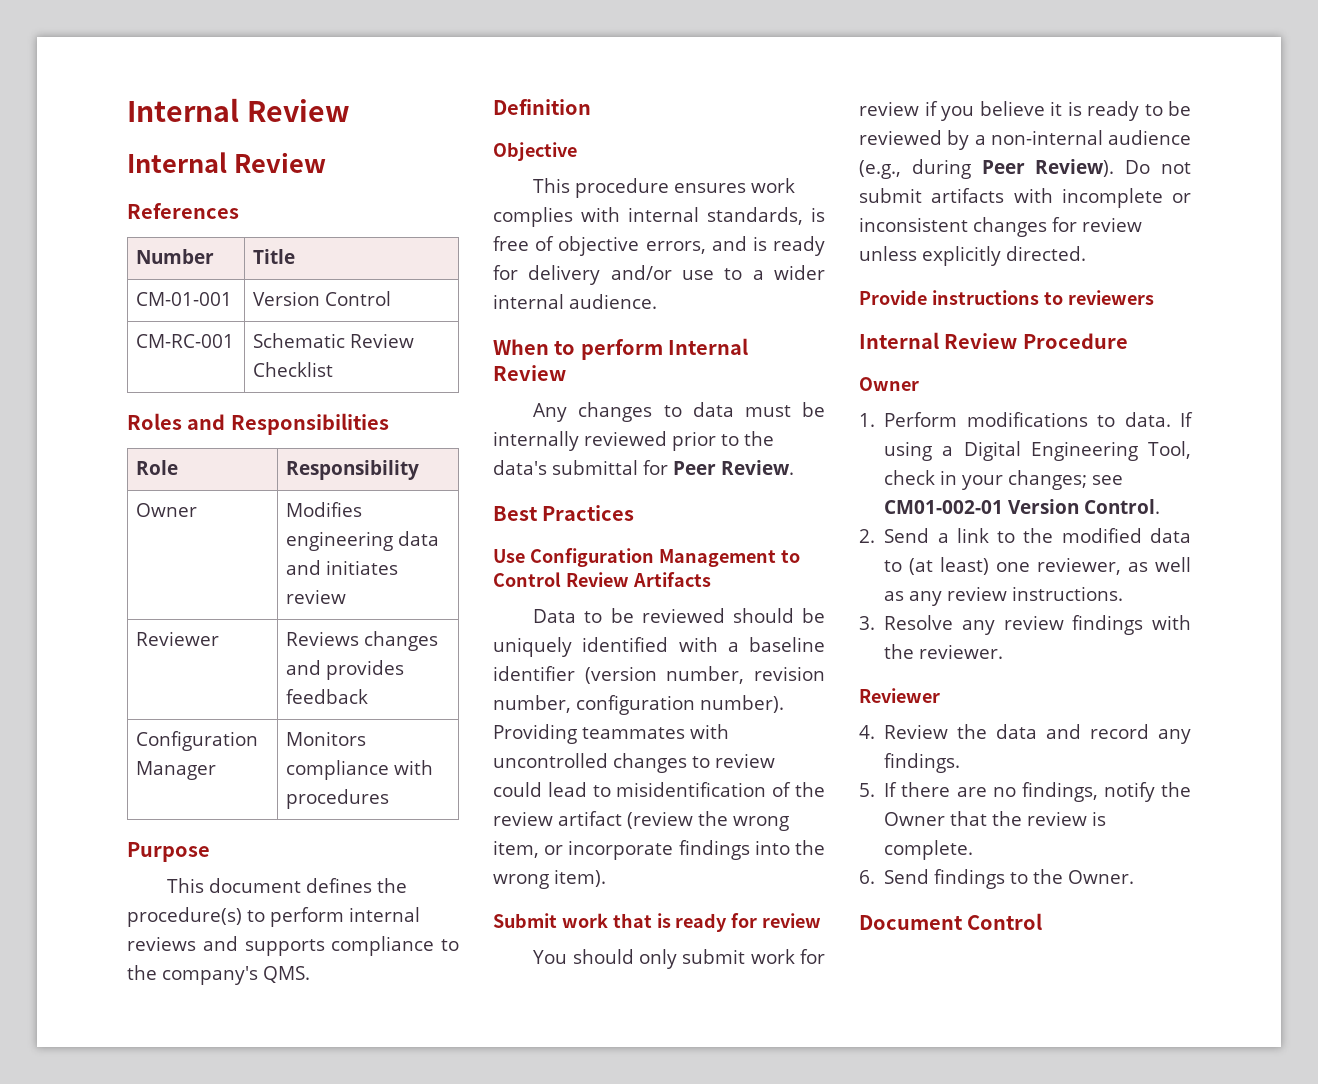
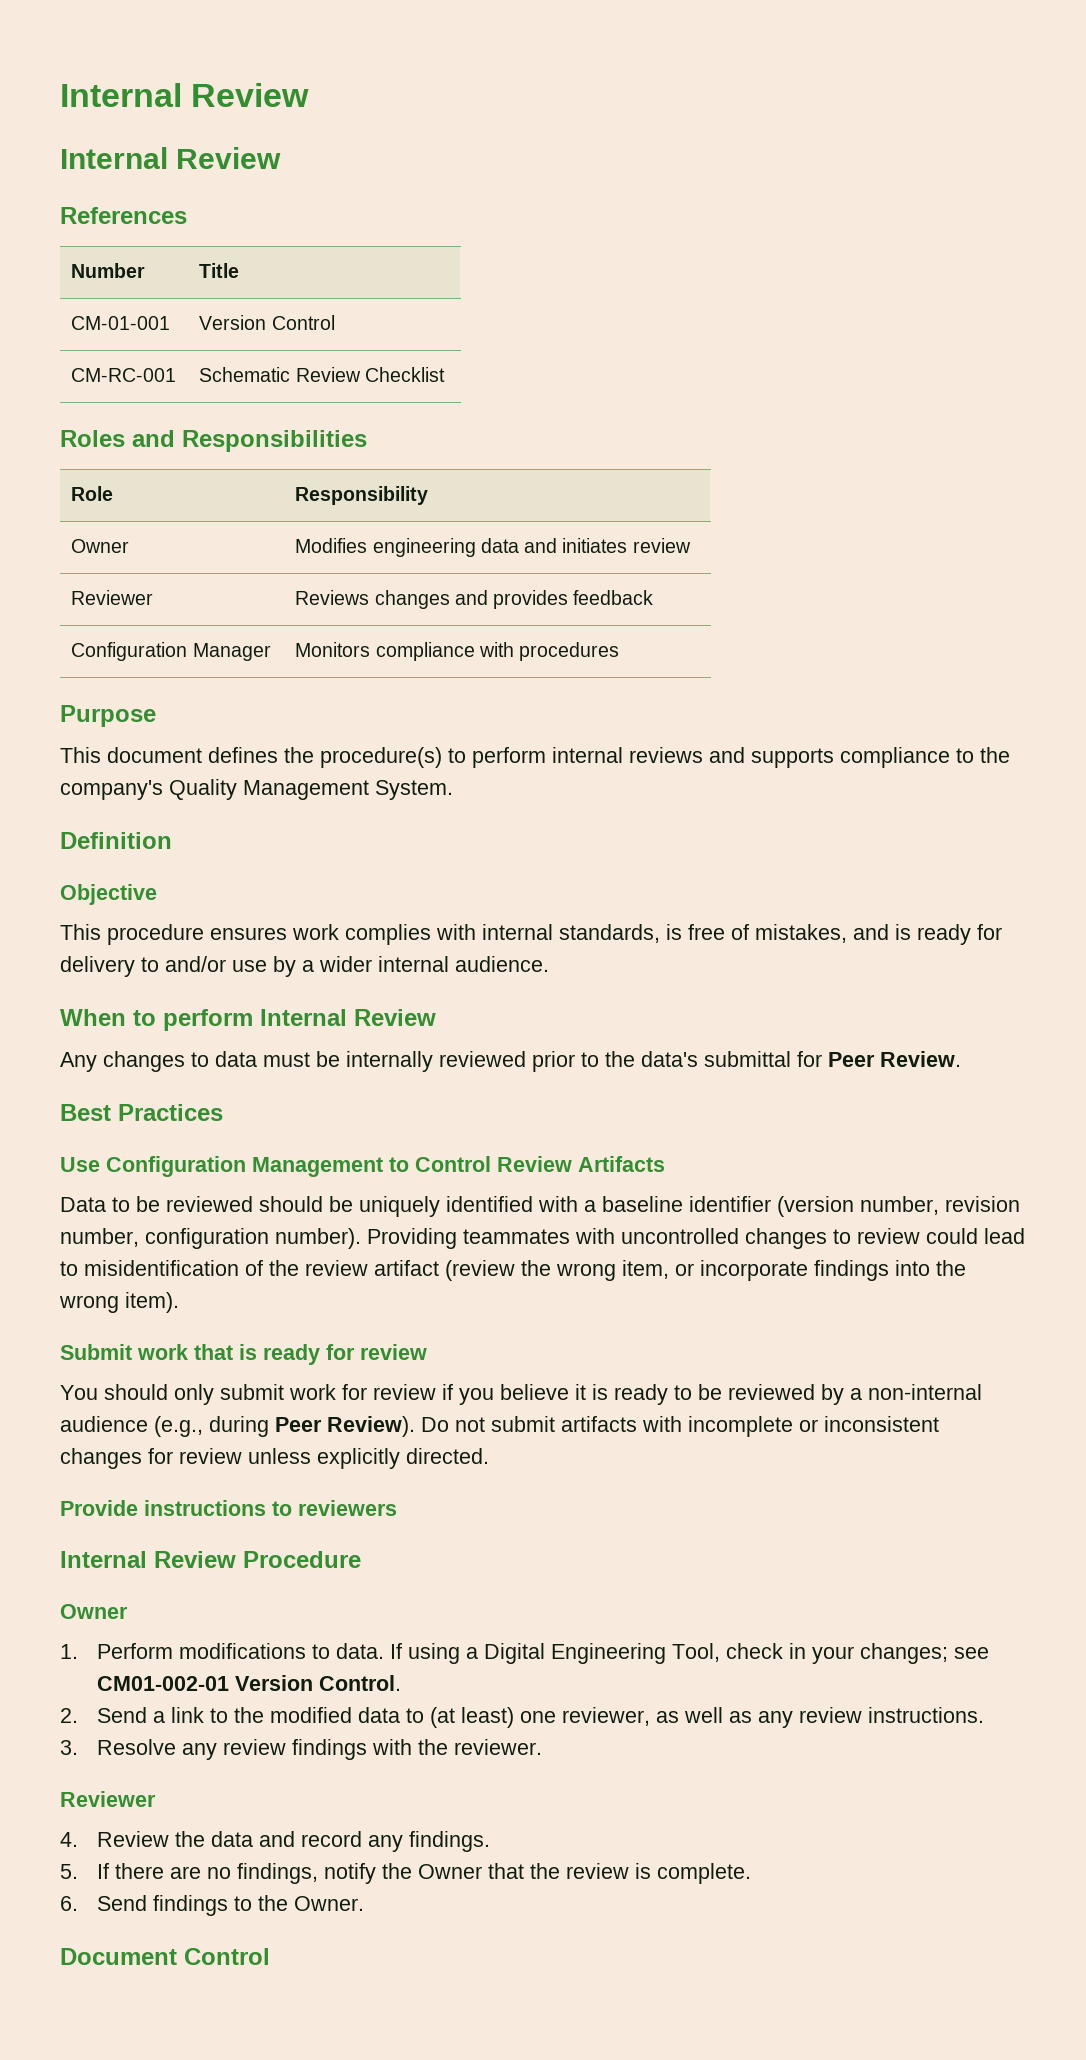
- This document defines the procedure(s) to perform internal reviews and supports compliance to the company's QMS.
+ This document defines the procedure(s) to perform internal reviews and supports compliance to the company's Quality Management System.
- This procedure ensures work complies with internal standards, is free of objective errors, and is ready for delivery and/or use to a wider internal audience.
+ This procedure ensures work complies with internal standards, is free of mistakes, and is ready for delivery to and/or use by a wider internal audience.

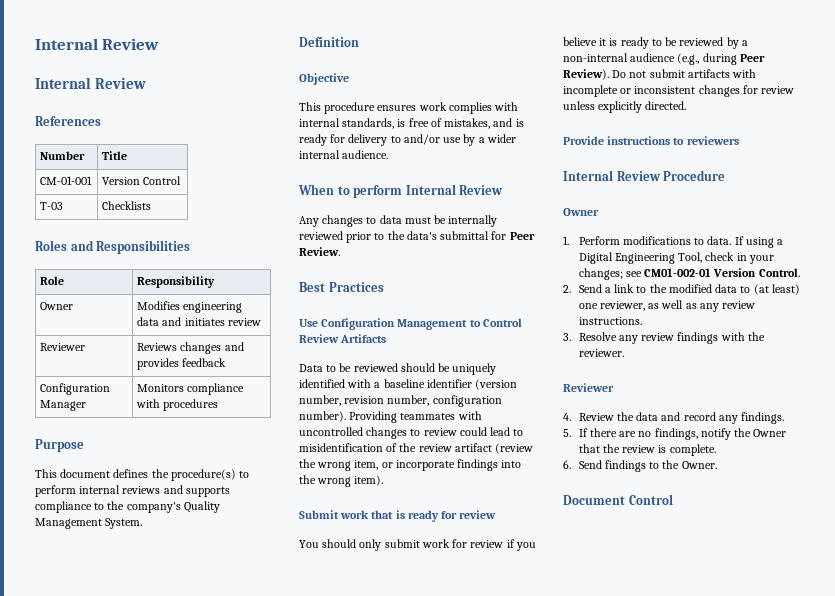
- CM-RC-001 | Schematic Review Checklist
+ T-03 | Checklists

